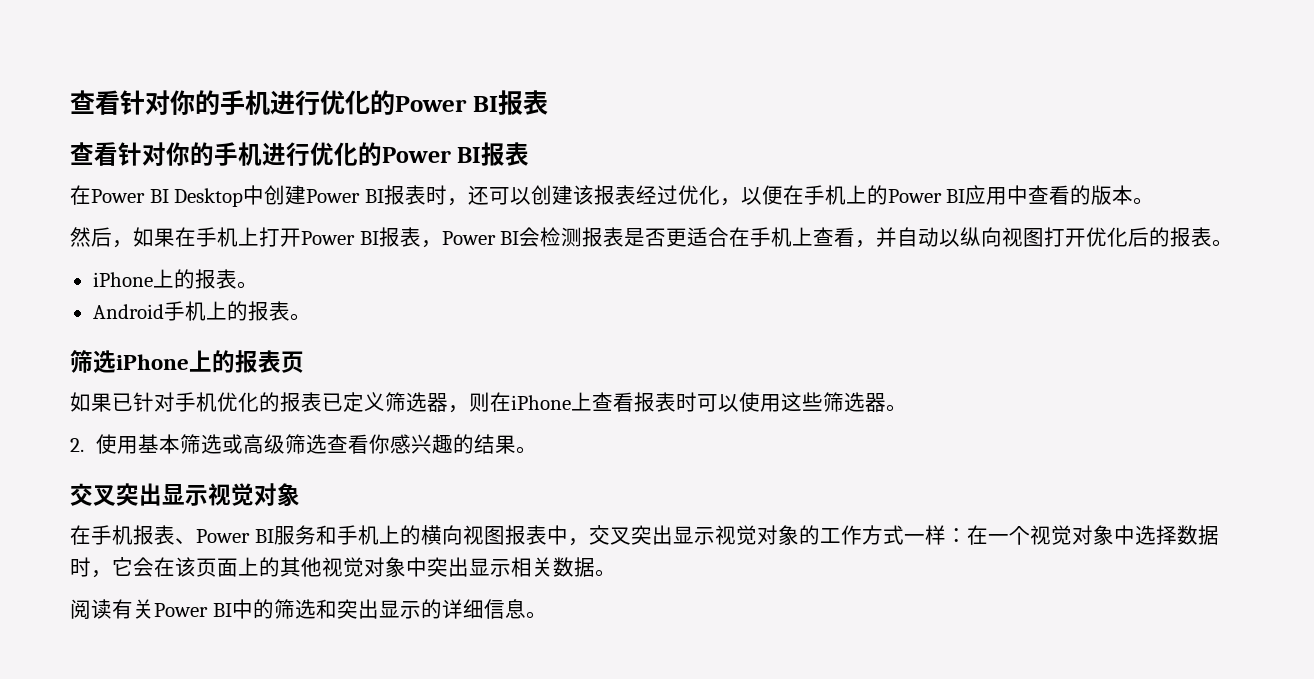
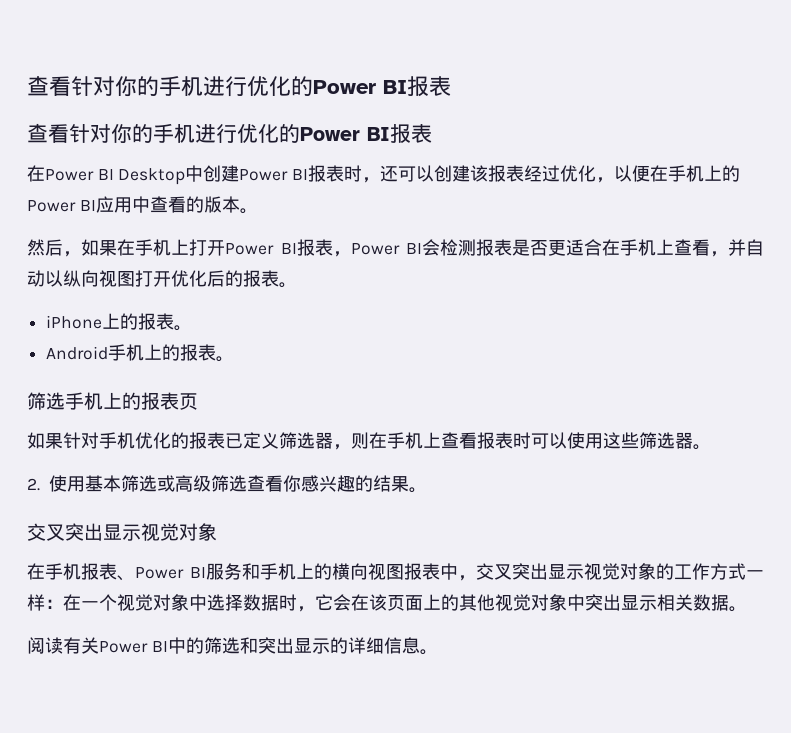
- 筛选iPhone上的报表页
+ 筛选手机上的报表页
- 如果已针对手机优化的报表已定义筛选器，则在iPhone上查看报表时可以使用这些筛选器。
+ 如果针对手机优化的报表已定义筛选器，则在手机上查看报表时可以使用这些筛选器。

